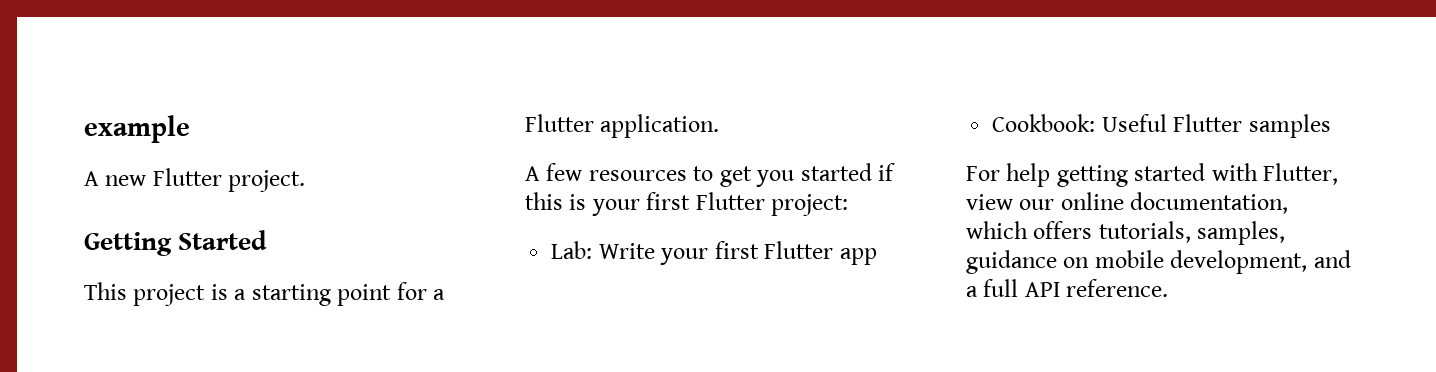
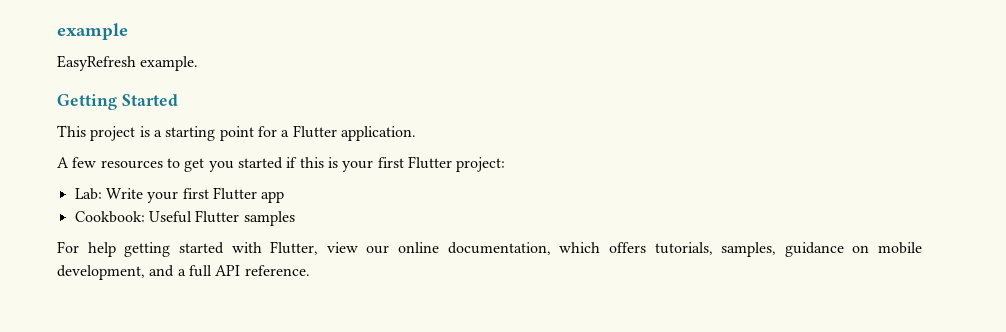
- A new Flutter project.
+ EasyRefresh example.

